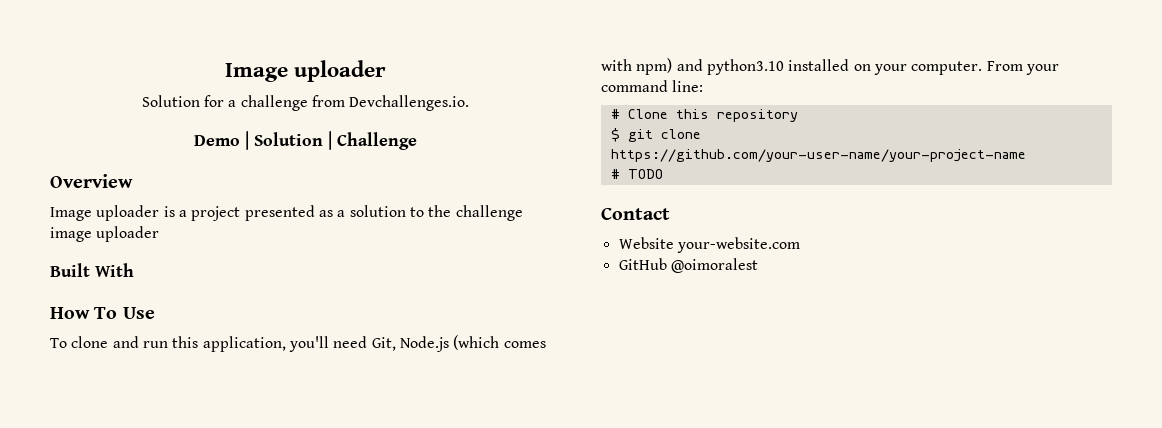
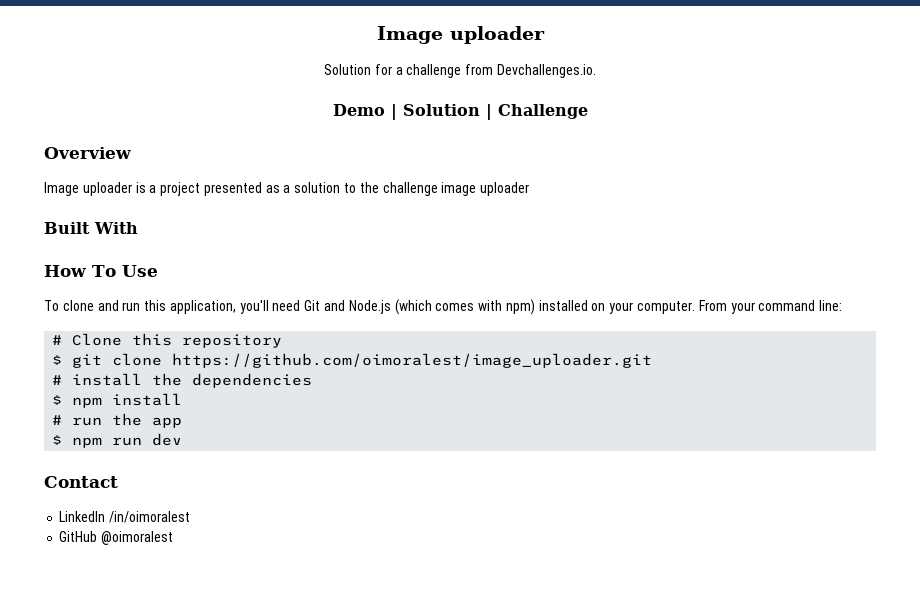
- To clone and run this application, you'll need Git, Node.js (which comes with npm) and python3.10 installed on your computer.
+ To clone and run this application, you'll need Git and Node.js (which comes with npm) installed on your computer.
- $ git clone https://github.com/your-user-name/your-project-name
- # TODO
+ $ git clone https://github.com/oimoralest/image_uploader.git
+ # install the dependencies
+ $ npm install
+ # run the app
+ $ npm run dev
- Website your-website.com
+ LinkedIn /in/oimoralest

